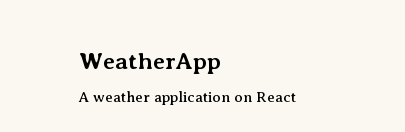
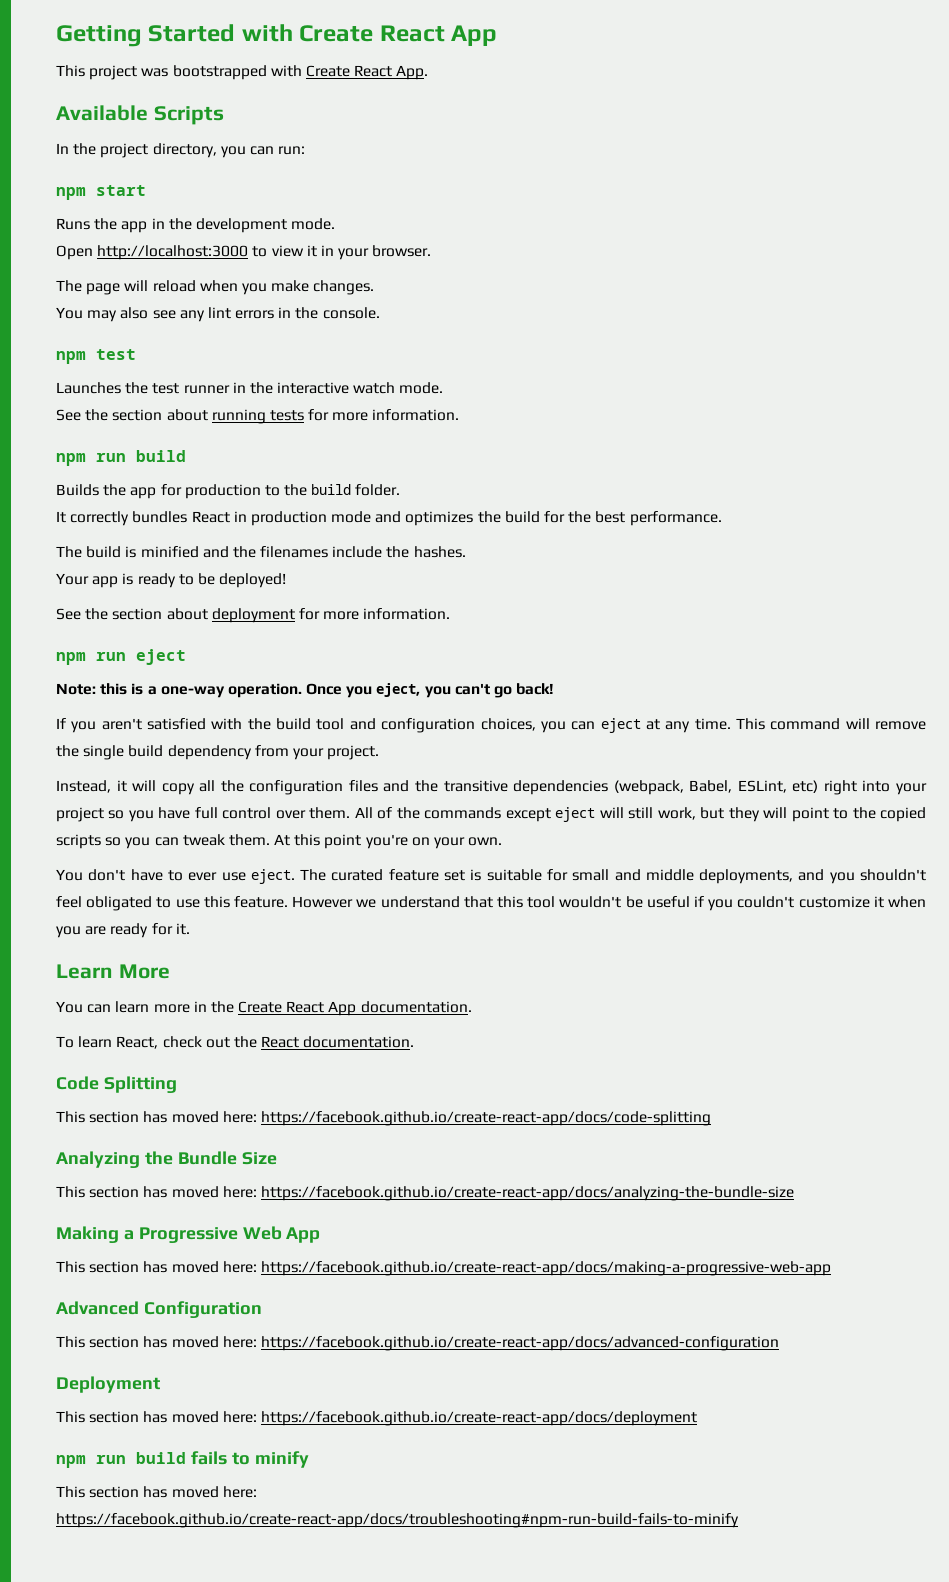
- WeatherApp
- A weather application on React
+ Getting Started with Create React App
+ This project was bootstrapped with Create React App.
+ Available Scripts
+ In the project directory, you can run:
+ npm start
+ Runs the app in the development mode.
+ Open http://localhost:3000 to view it in your browser.
+ The page will reload when you make changes.
+ You may also see any lint errors in the console.
+ npm test
+ Launches the test runner in the interactive watch mode.
+ See the section about running tests for more information.
+ npm run build
+ Builds the app for production to the build folder.
+ It correctly bundles React in production mode and optimizes the build for the best performance.
+ The build is minified and the filenames include the hashes.
+ Your app is ready to be deployed!
+ See the section about deployment for more information.
+ npm run eject
+ Note: this is a one-way operation. Once you eject, you can't go back!
+ If you aren't satisfied with the build tool and configuration choices, you can eject at any time. This command will remove the single build dependency from your project.
+ Instead, it will copy all the configuration files and the transitive dependencies (webpack, Babel, ESLint, etc) right into your project so you have full control over them. All of the commands except eject will still work, but they will point to the copied scripts so you can tweak them. At this point you're on your own.
+ You don't have to ever use eject. The curated feature set is suitable for small and middle deployments, and you shouldn't feel obligated to use this feature. However we understand that this tool wouldn't be useful if you couldn't customize it when you are ready for it.
+ Learn More
+ You can learn more in the Create React App documentation.
+ To learn React, check out the React documentation.
+ Code Splitting
+ This section has moved here: https://facebook.github.io/create-react-app/docs/code-splitting
+ Analyzing the Bundle Size
+ This section has moved here: https://facebook.github.io/create-react-app/docs/analyzing-the-bundle-size
+ Making a Progressive Web App
+ This section has moved here: https://facebook.github.io/create-react-app/docs/making-a-progressive-web-app
+ Advanced Configuration
+ This section has moved here: https://facebook.github.io/create-react-app/docs/advanced-configuration
+ Deployment
+ This section has moved here: https://facebook.github.io/create-react-app/docs/deployment
+ npm run build fails to minify
+ This section has moved here: https://facebook.github.io/create-react-app/docs/troubleshooting#npm-run-build-fails-to-minify

